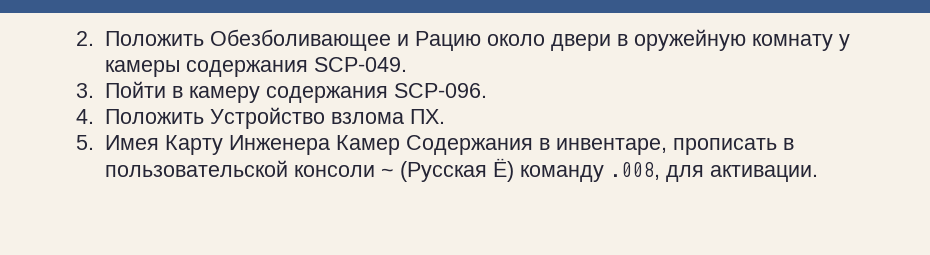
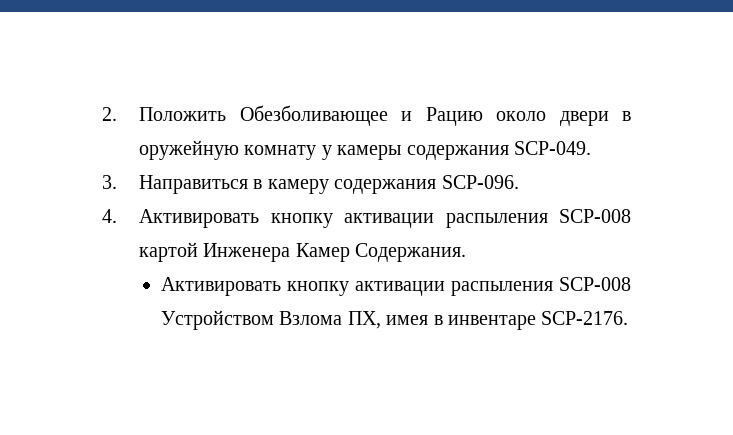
- 3. Пойти в камеру содержания SCP-096.
+ 3. Направиться в камеру содержания SCP-096.
- 4. Положить Устройство взлома ПХ.
- 5. Имея Карту Инженера Камер Содержания в инвентаре, прописать в пользовательской консоли ~ (Русская Ё) команду .008, для активации.
+ 4. Активировать кнопку активации распыления SCP-008 картой Инженера Камер Содержания.
+ Активировать кнопку активации распыления SCP-008 Устройством Взлома ПХ, имея в инвентаре SCP-2176.

